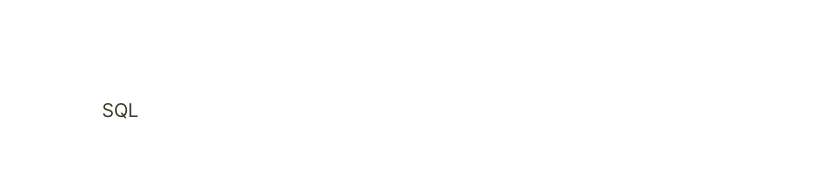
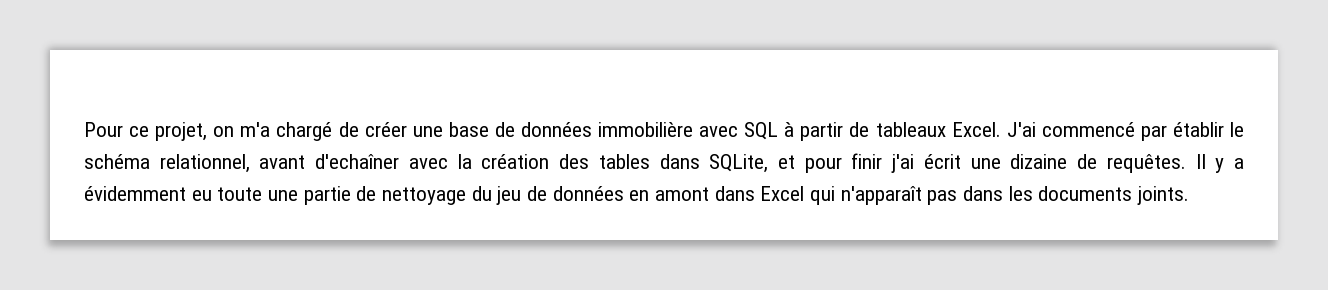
- SQL
+ Pour ce projet, on m'a chargé de créer une base de données immobilière avec SQL à partir de tableaux Excel. J'ai commencé par établir le schéma relationnel, avant d'echaîner avec la création des tables dans SQLite, et pour finir j'ai écrit une dizaine de requêtes. Il y a évidemment eu toute une partie de nettoyage du jeu de données en amont dans Excel qui n'apparaît pas dans les documents joints.

